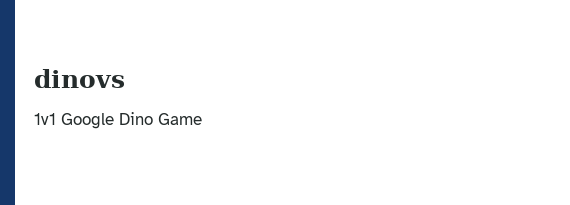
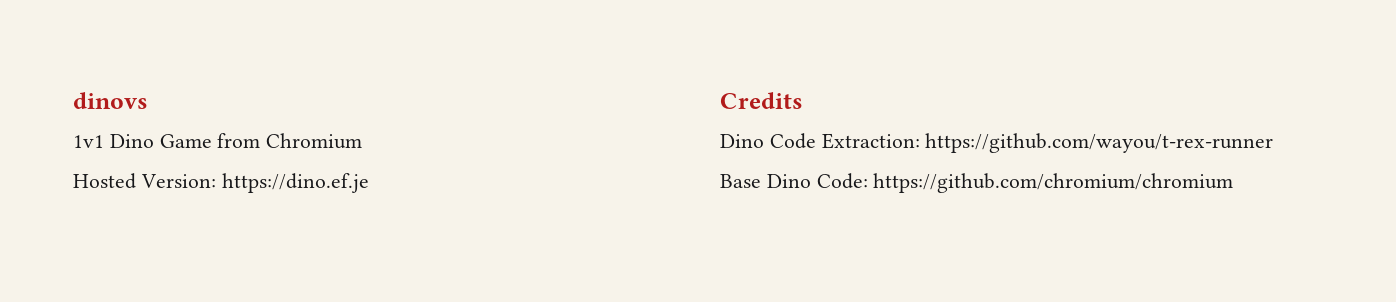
- 1v1 Google Dino Game
+ 1v1 Dino Game from Chromium
+ Hosted Version: https://dino.ef.je
+ Credits
+ Dino Code Extraction: https://github.com/wayou/t-rex-runner
+ Base Dino Code: https://github.com/chromium/chromium

